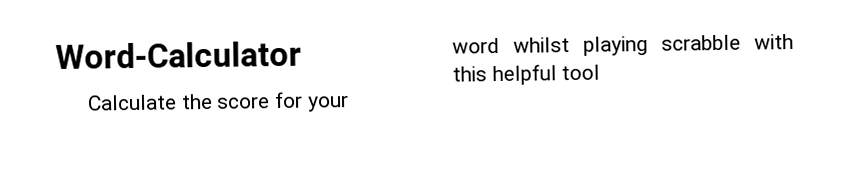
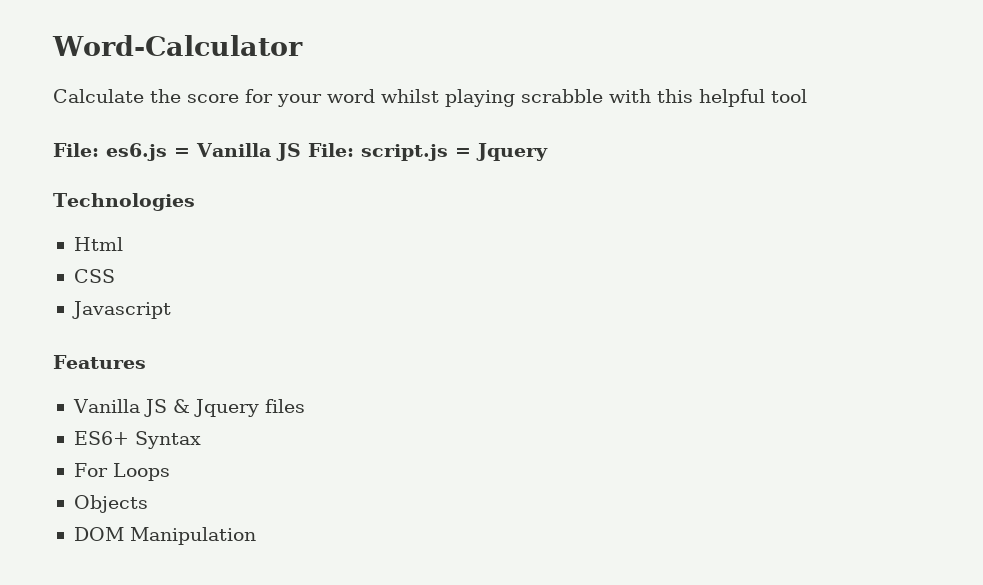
+ File: es6.js = Vanilla JS File: script.js = Jquery
+ Technologies
+ Html
+ CSS
+ Javascript
+ Features
+ Vanilla JS & Jquery files
+ ES6+ Syntax
+ For Loops
+ Objects
+ DOM Manipulation

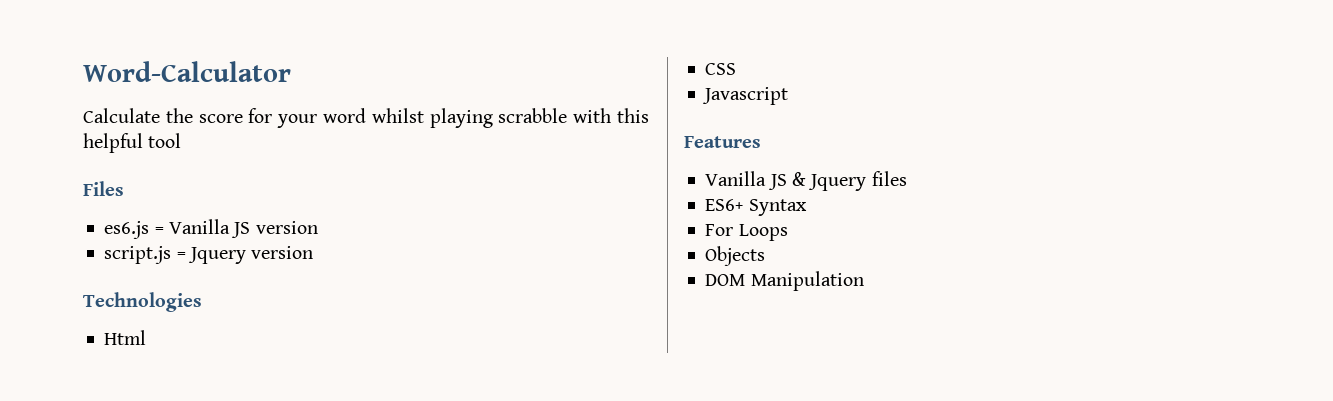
- File: es6.js = Vanilla JS File: script.js = Jquery
+ Files
+ es6.js = Vanilla JS version
+ script.js = Jquery version

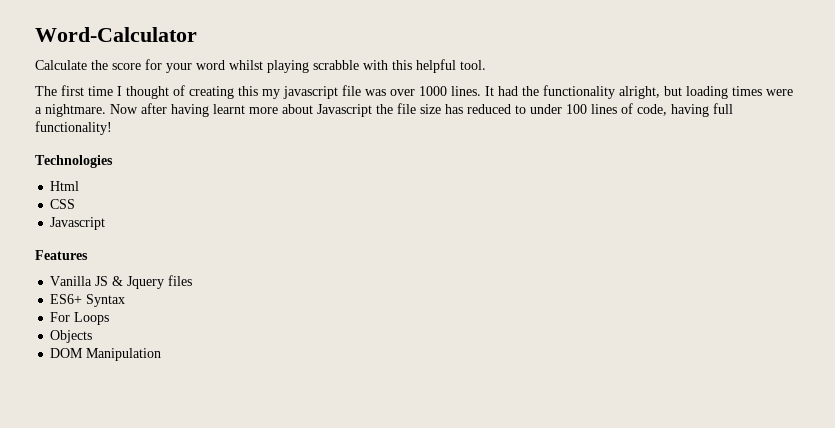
- Calculate the score for your word whilst playing scrabble with this helpful tool
- Files
- es6.js = Vanilla JS version
- script.js = Jquery version
+ Calculate the score for your word whilst playing scrabble with this helpful tool.
+ The first time I thought of creating this my javascript file was over 1000 lines. It had the functionality alright, but loading times were a nightmare. Now after having learnt more about Javascript the file size has reduced to under 100 lines of code, having full functionality!

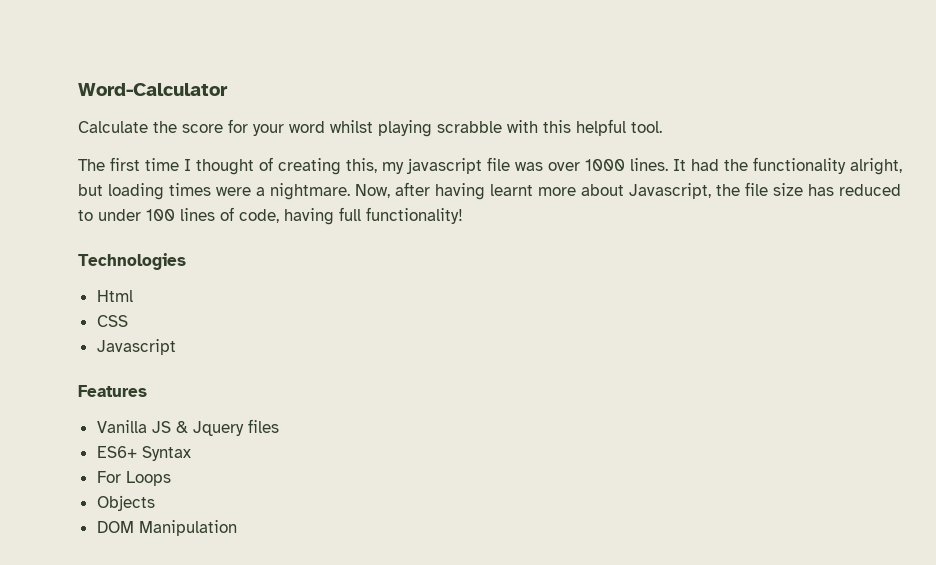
- The first time I thought of creating this my javascript file was over 1000 lines.
+ The first time I thought of creating this, my javascript file was over 1000 lines.
- Now after having learnt more about Javascript the file size has reduced to under 100 lines of code, having full functionality!
+ Now, after having learnt more about Javascript, the file size has reduced to under 100 lines of code, having full functionality!

